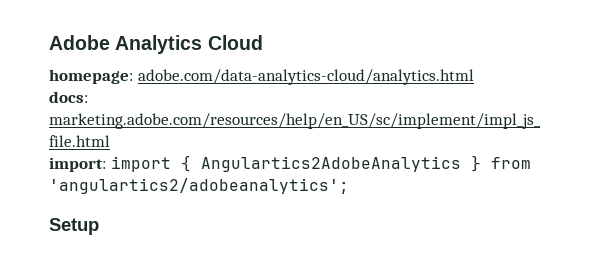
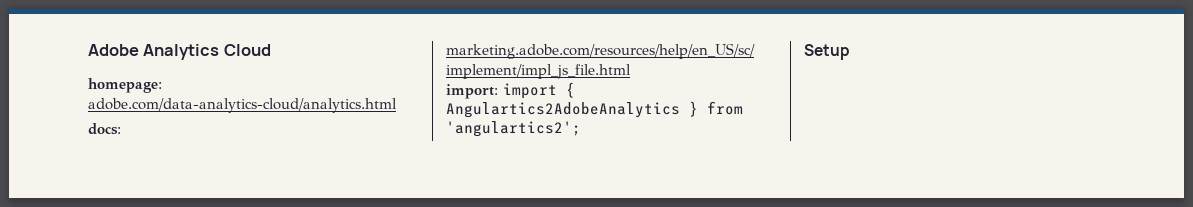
- import: import { Angulartics2AdobeAnalytics } from 'angulartics2/adobeanalytics';
+ import: import { Angulartics2AdobeAnalytics } from 'angulartics2';

